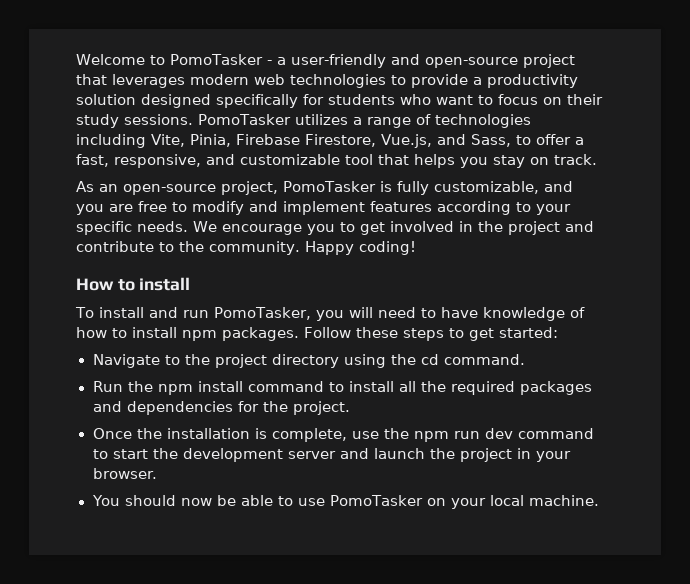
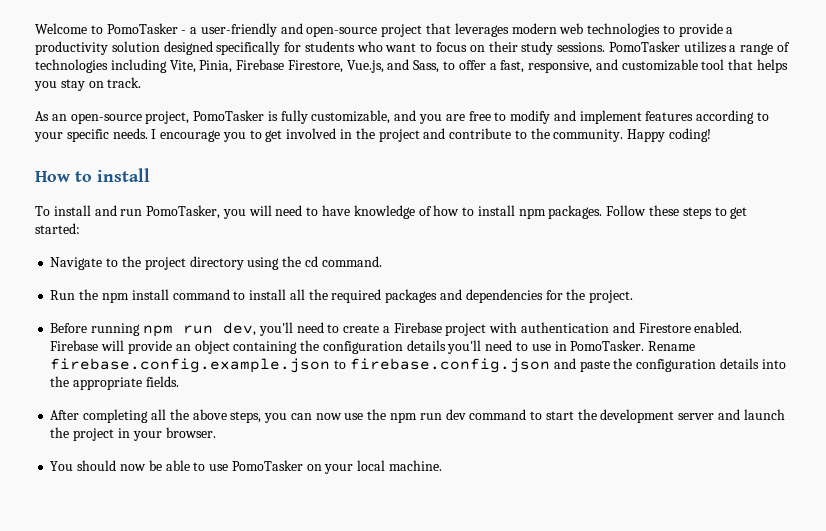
- We encourage you to get involved in the project and contribute to the community.
+ I encourage you to get involved in the project and contribute to the community.
- Once the installation is complete, use the npm run dev command to start the development server and launch the project in your browser.
+ Before running npm run dev, you'll need to create a Firebase project with authentication and Firestore enabled. Firebase will provide an object containing the configuration details you'll need to use in PomoTasker. Rename firebase.config.example.json to firebase.config.json and paste the configuration details into the appropriate fields.
+ After completing all the above steps, you can now use the npm run dev command to start the development server and launch the project in your browser.

